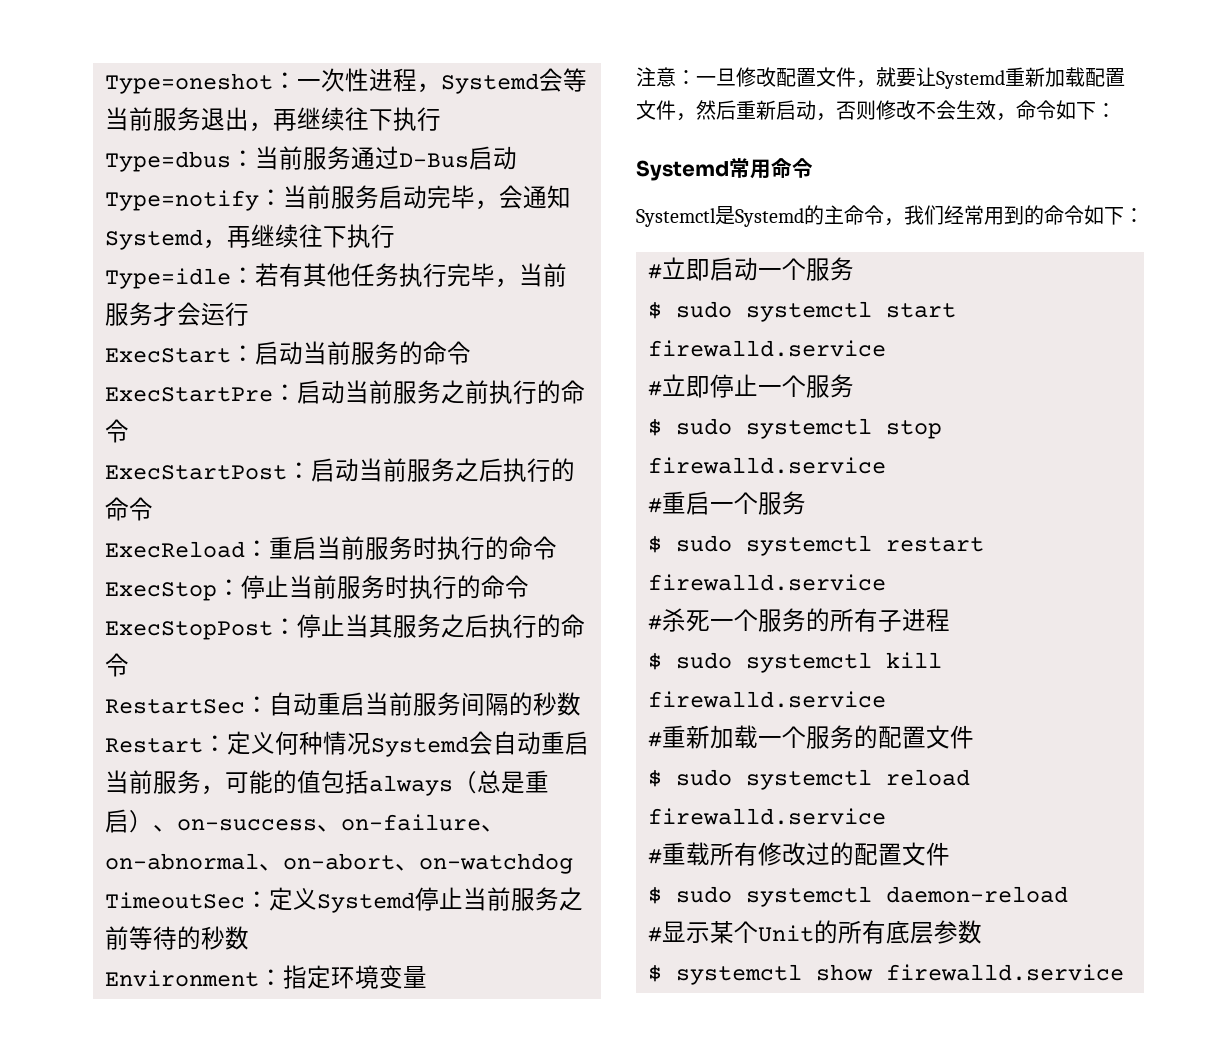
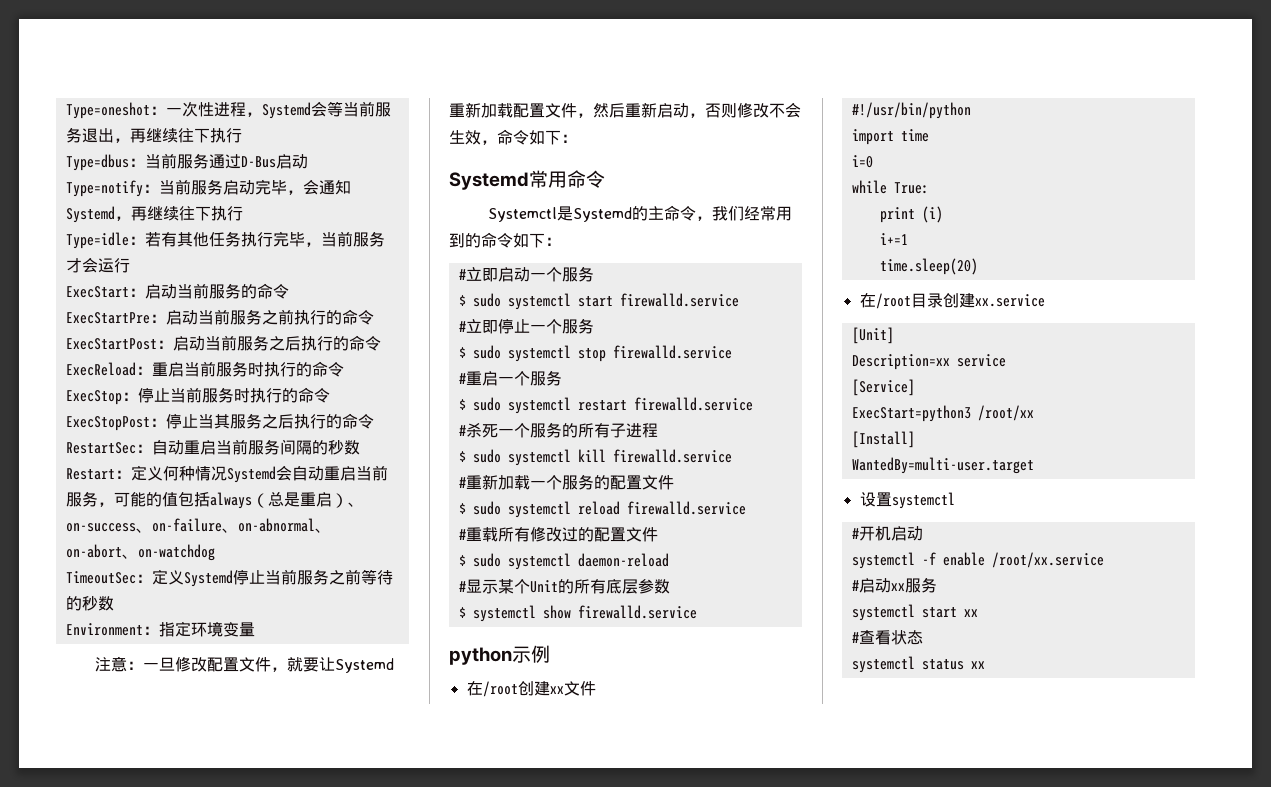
+ python示例
+ 在/root创建xx文件
+ #!/usr/bin/python
+ import time
+ i=0
+ while True:
+ print (i)
+ i+=1
+ time.sleep(20)
+ 在/root目录创建xx.service
+ [Unit]
+ Description=xx service
+ [Service]
+ ExecStart=python3 /root/xx
+ [Install]
+ WantedBy=multi-user.target
+ 设置systemctl
+ #开机启动
+ systemctl -f enable /root/xx.service
+ #启动xx服务
+ systemctl start xx
+ #查看状态
+ systemctl status xx

